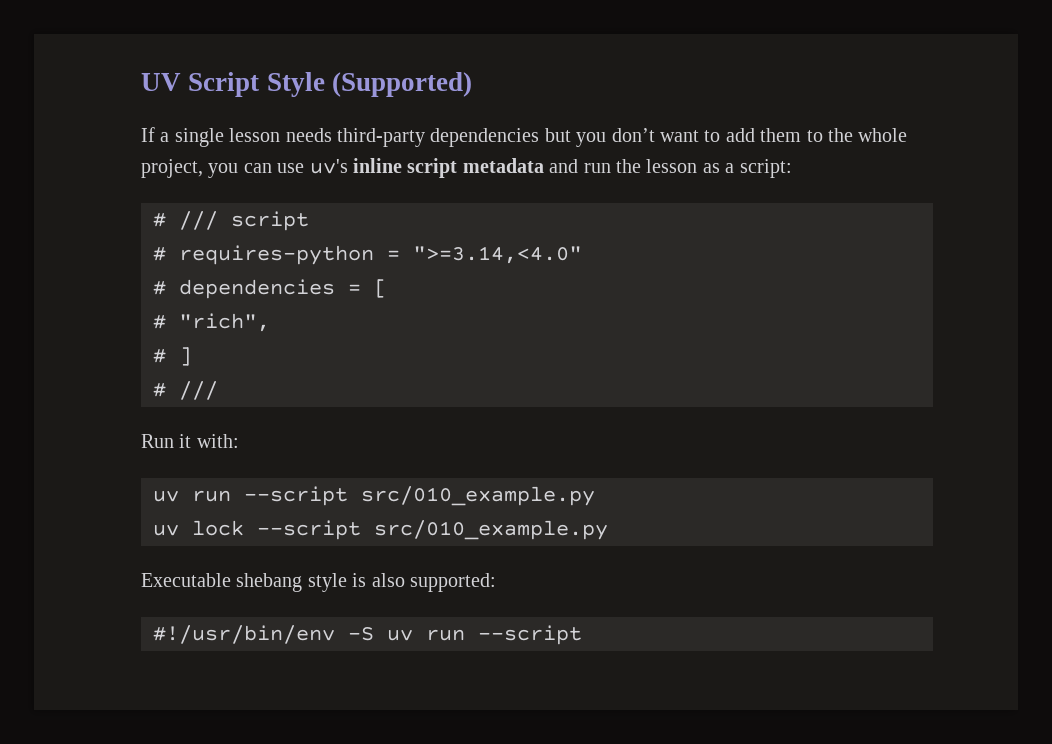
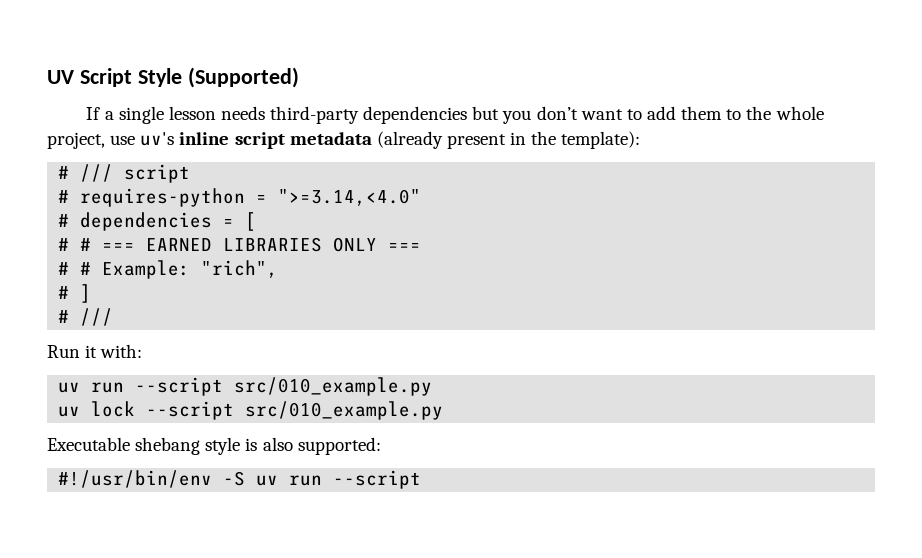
- If a single lesson needs third-party dependencies but you don’t want to add them to the whole project, you can use uv's inline script metadata and run the lesson as a script:
+ If a single lesson needs third-party dependencies but you don’t want to add them to the whole project, use uv's inline script metadata (already present in the template):
- # "rich",
+ # # === EARNED LIBRARIES ONLY ===
+ # # Example: "rich",

